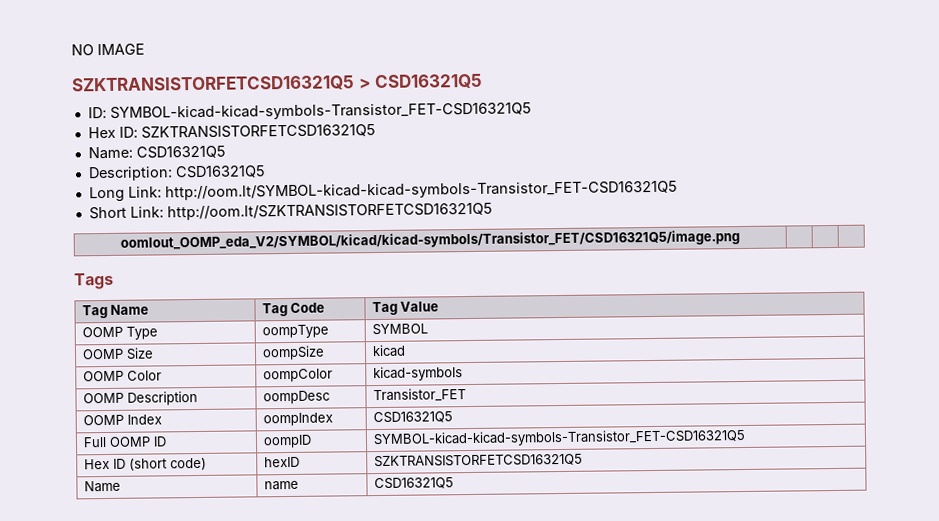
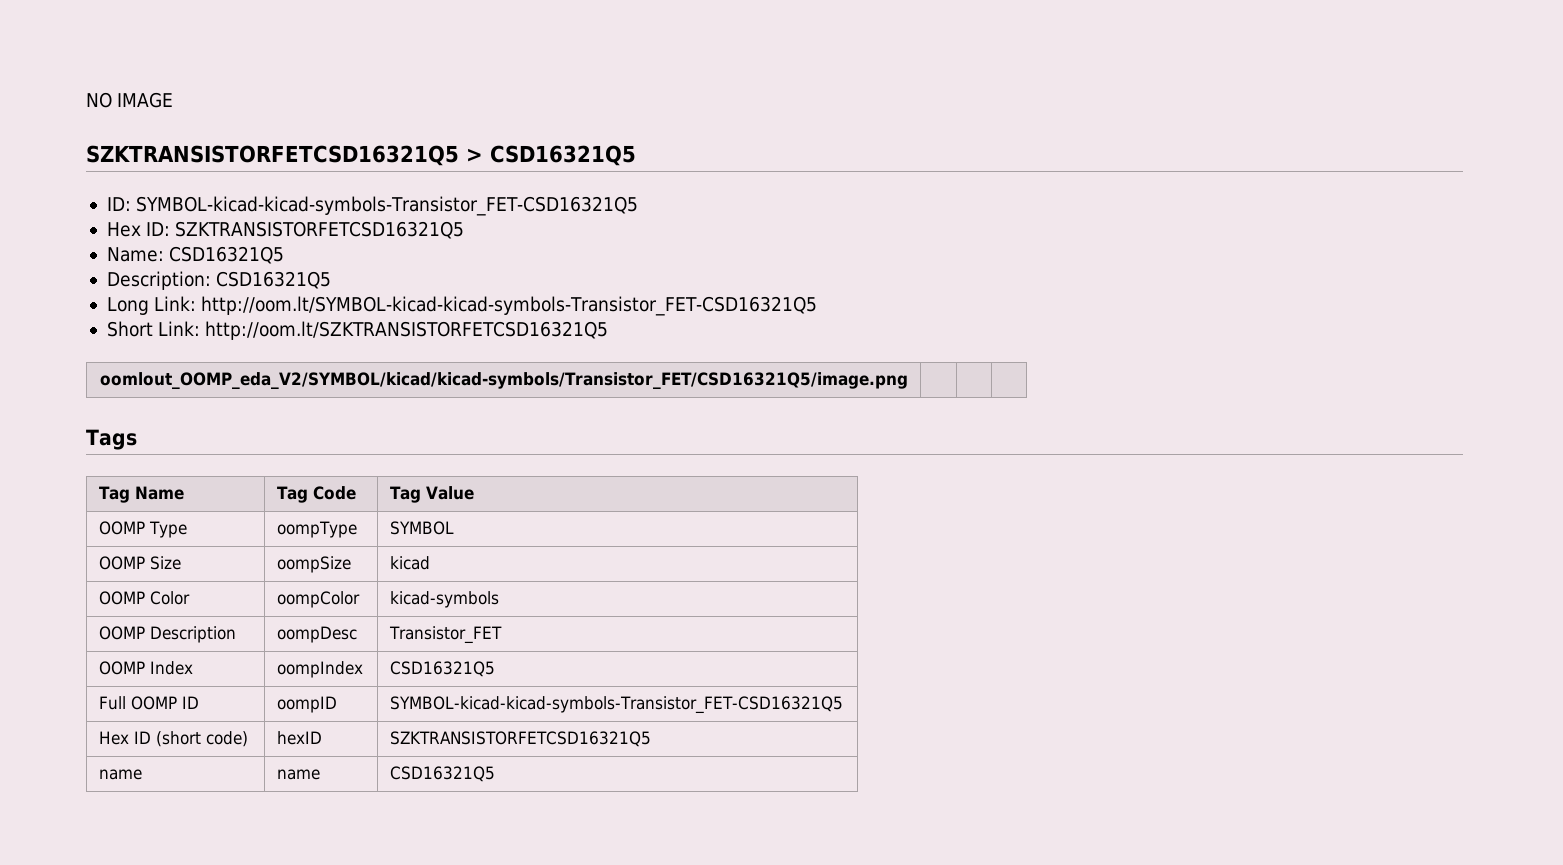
- Name | name | CSD16321Q5
+ name | name | CSD16321Q5

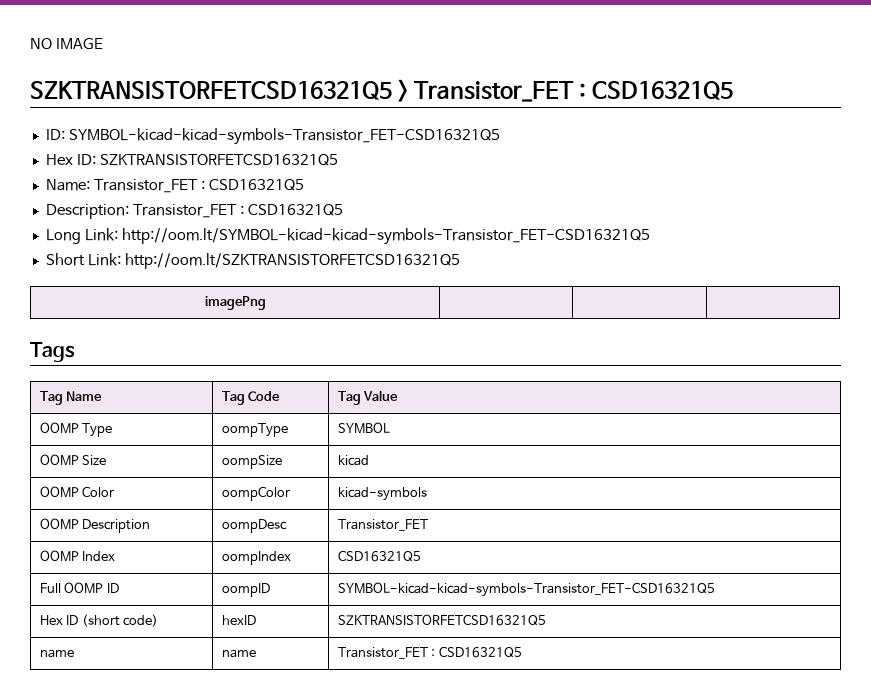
- SZKTRANSISTORFETCSD16321Q5 > CSD16321Q5
+ SZKTRANSISTORFETCSD16321Q5 > Transistor_FET : CSD16321Q5
- Name: CSD16321Q5
+ Name: Transistor_FET : CSD16321Q5
- Description: CSD16321Q5
+ Description: Transistor_FET : CSD16321Q5
- oomlout_OOMP_eda_V2/SYMBOL/kicad/kicad-symbols/Transistor_FET/CSD16321Q5/image.png | | |
+ imagePng | | |
- name | name | CSD16321Q5
+ name | name | Transistor_FET : CSD16321Q5

